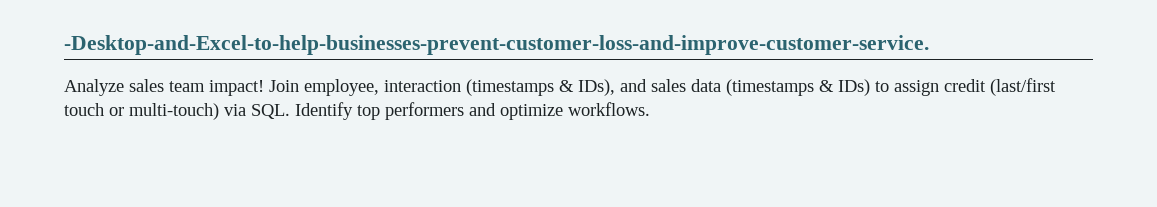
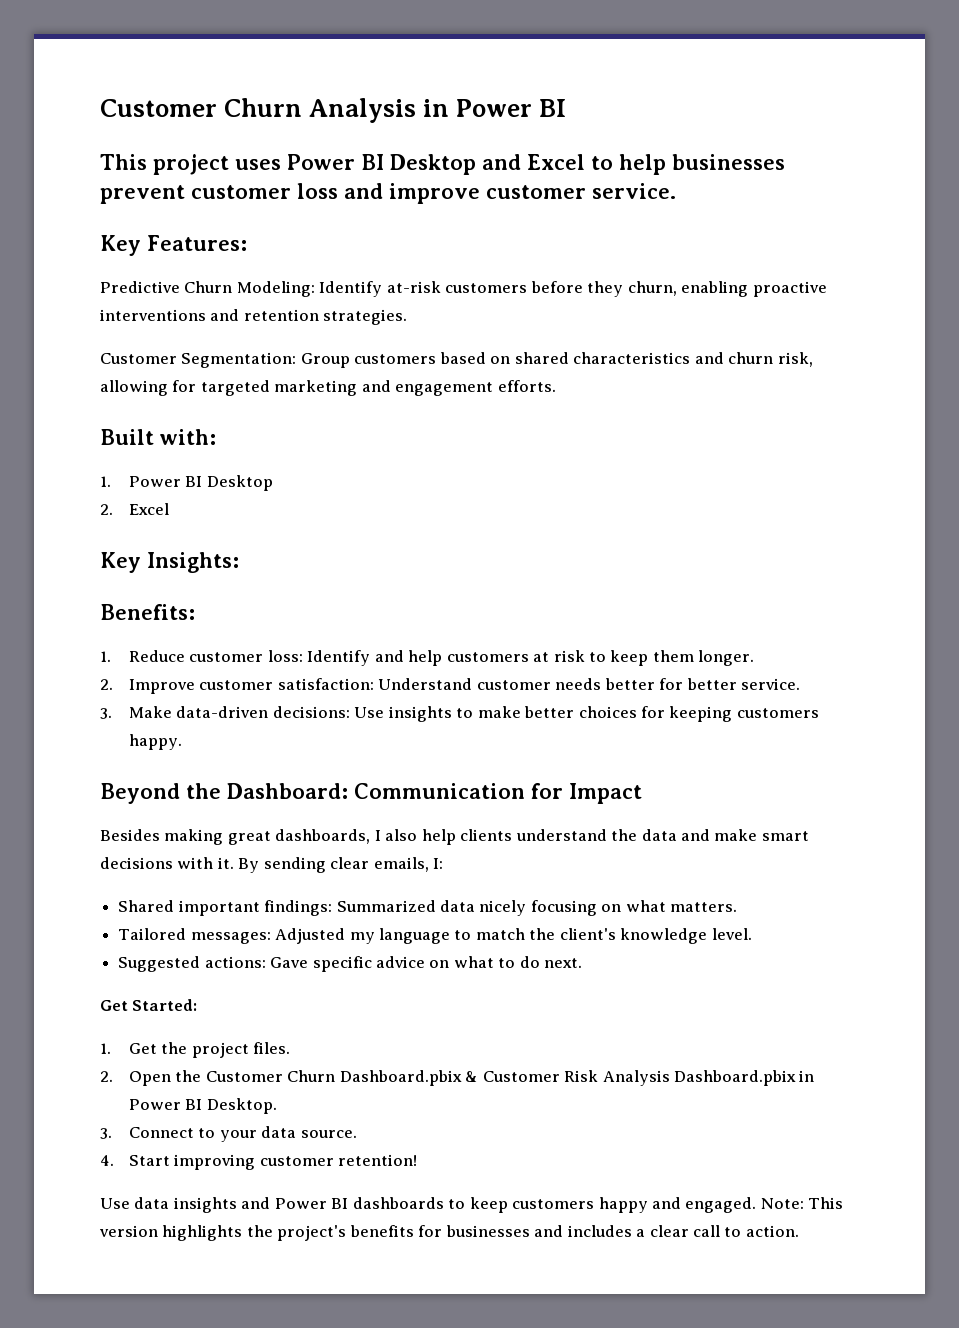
- -Desktop-and-Excel-to-help-businesses-prevent-customer-loss-and-improve-customer-service.
- Analyze sales team impact! Join employee, interaction (timestamps & IDs), and sales data (timestamps & IDs) to assign credit (last/first touch or multi-touch) via SQL. Identify top performers and optimize workflows.
+ Customer Churn Analysis in Power BI
+ This project uses Power BI Desktop and Excel to help businesses prevent customer loss and improve customer service.
+ Key Features:
+ Predictive Churn Modeling: Identify at-risk customers before they churn, enabling proactive interventions and retention strategies.
+ Customer Segmentation: Group customers based on shared characteristics and churn risk, allowing for targeted marketing and engagement efforts.
+ Built with:
+ 1. Power BI Desktop
+ 2. Excel
+ Key Insights:
+ Benefits:
+ 1. Reduce customer loss: Identify and help customers at risk to keep them longer.
+ 2. Improve customer satisfaction: Understand customer needs better for better service.
+ 3. Make data-driven decisions: Use insights to make better choices for keeping customers happy.
+ Beyond the Dashboard: Communication for Impact
+ Besides making great dashboards, I also help clients understand the data and make smart decisions with it. By sending clear emails, I:
+ Shared important findings: Summarized data nicely focusing on what matters.
+ Tailored messages: Adjusted my language to match the client's knowledge level.
+ Suggested actions: Gave specific advice on what to do next.
+ Get Started:
+ 1. Get the project files.
+ 2. Open the Customer Churn Dashboard.pbix & Customer Risk Analysis Dashboard.pbix in Power BI Desktop.
+ 3. Connect to your data source.
+ 4. Start improving customer retention!
+ Use data insights and Power BI dashboards to keep customers happy and engaged. Note: This version highlights the project's benefits for businesses and includes a clear call to action.

